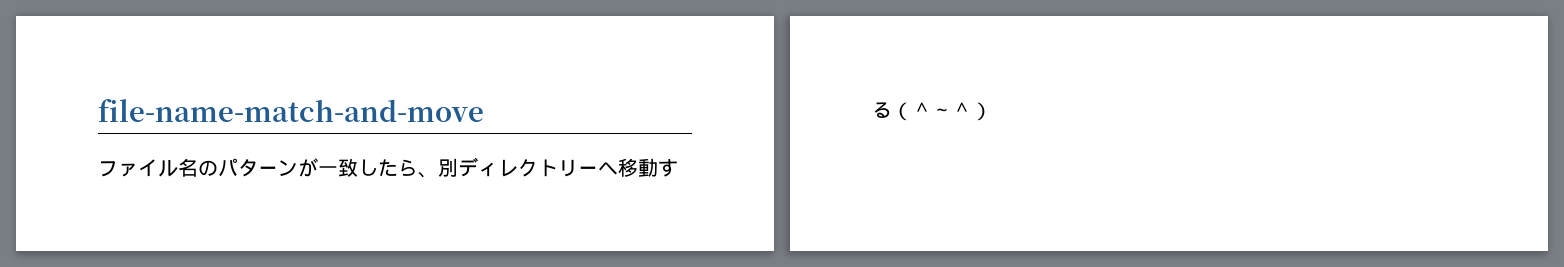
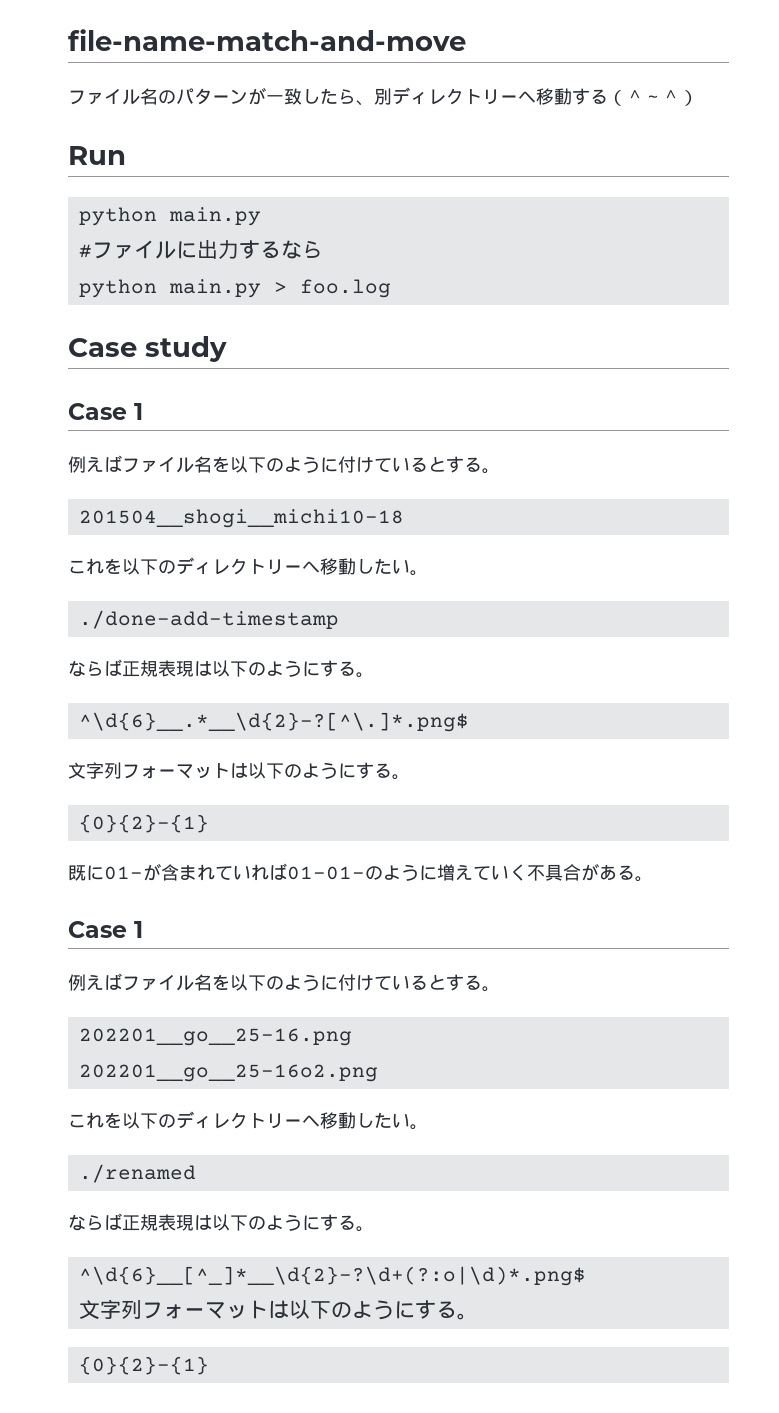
+ Run
+ python main.py
+ #ファイルに出力するなら
+ python main.py > foo.log
+ Case study
+ Case 1
+ 例えばファイル名を以下のように付けているとする。
+ 201504__shogi__michi10-18
+ これを以下のディレクトリーへ移動したい。
+ ./done-add-timestamp
+ ならば正規表現は以下のようにする。
+ ^\d{6}__.*__\d{2}-?[^\.]*.png$
+ 文字列フォーマットは以下のようにする。
+ {0}{2}-{1}
+ 既に01-が含まれていれば01-01-のように増えていく不具合がある。
+ Case 1
+ 例えばファイル名を以下のように付けているとする。
+ 202201__go__25-16.png
+ 202201__go__25-16o2.png
+ これを以下のディレクトリーへ移動したい。
+ ./renamed
+ ならば正規表現は以下のようにする。
+ ^\d{6}__[^_]*__\d{2}-?\d+(?:o|\d)*.png$
+ 文字列フォーマットは以下のようにする。
+ {0}{2}-{1}

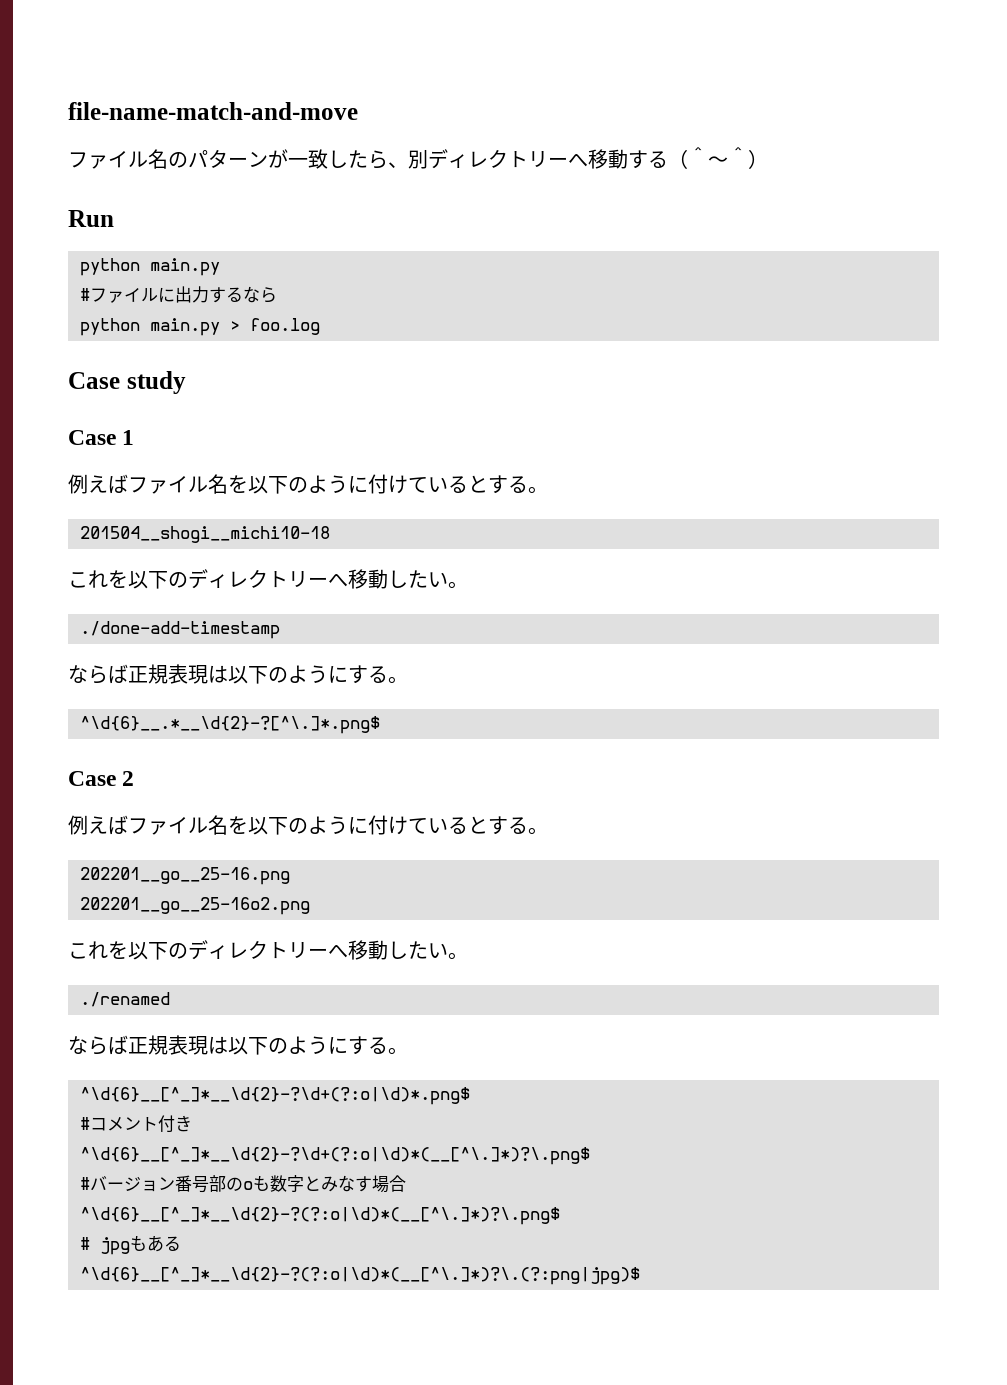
  ^\d{6}__.*__\d{2}-?[^\.]*.png$
- 文字列フォーマットは以下のようにする。
- {0}{2}-{1}
- 既に01-が含まれていれば01-01-のように増えていく不具合がある。
- Case 1
+ Case 2
  ^\d{6}__[^_]*__\d{2}-?\d+(?:o|\d)*.png$
- 文字列フォーマットは以下のようにする。
- {0}{2}-{1}
+ #コメント付き
+ ^\d{6}__[^_]*__\d{2}-?\d+(?:o|\d)*(__[^\.]*)?\.png$
+ #バージョン番号部のoも数字とみなす場合
+ ^\d{6}__[^_]*__\d{2}-?(?:o|\d)*(__[^\.]*)?\.png$
+ # jpgもある
+ ^\d{6}__[^_]*__\d{2}-?(?:o|\d)*(__[^\.]*)?\.(?:png|jpg)$

